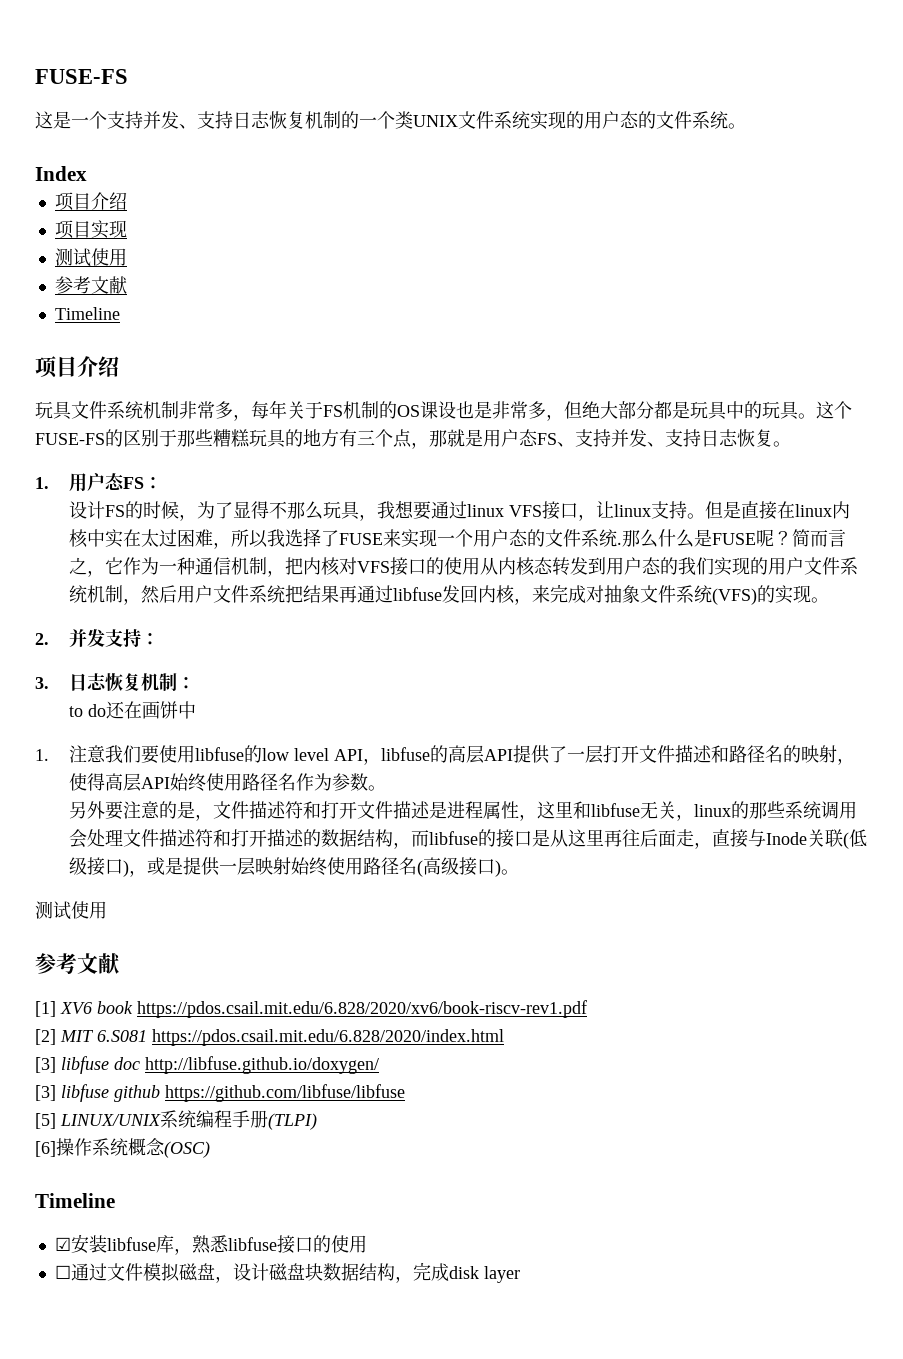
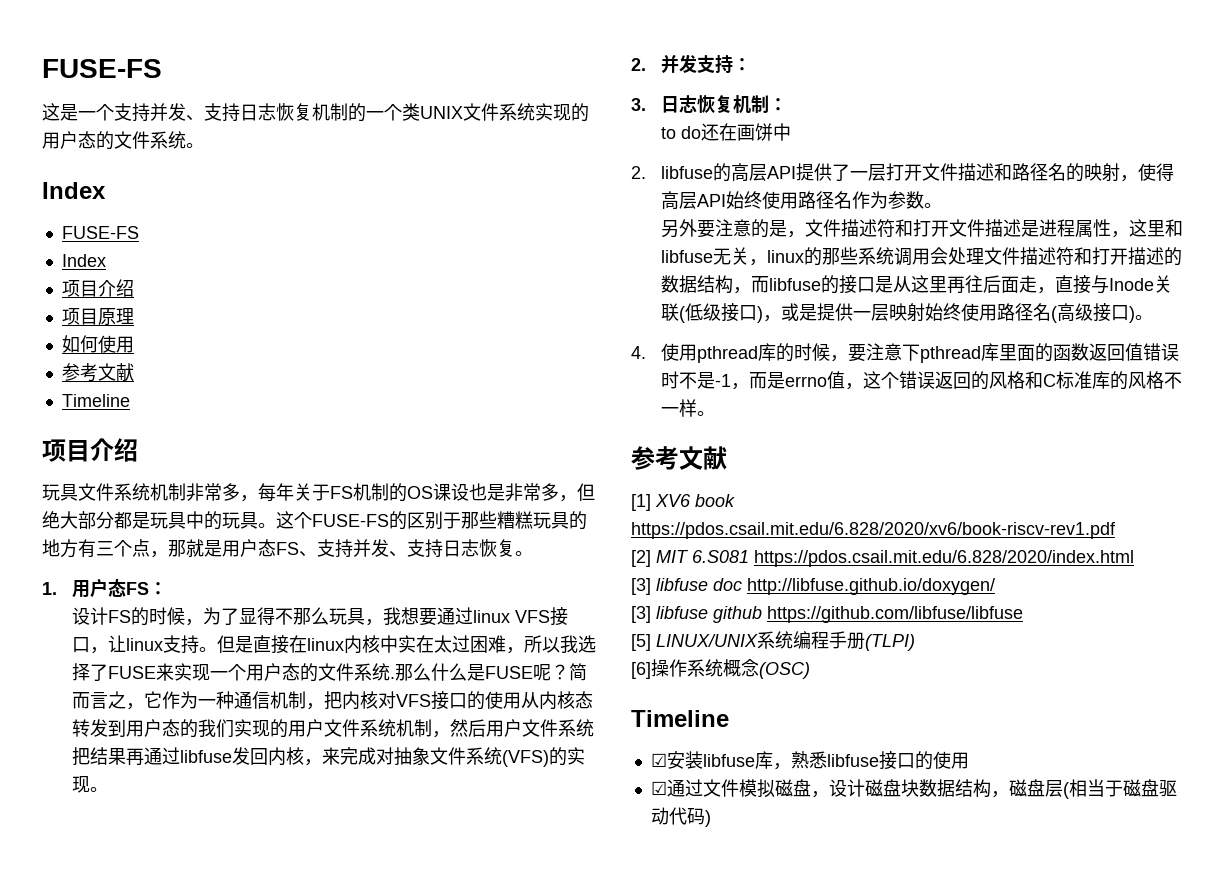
  这是一个支持并发、支持日志恢复机制的一个类UNIX文件系统实现的用户态的文件系统。
+ Index
+ FUSE-FS
- 项目实现
- 测试使用
+ 项目原理
+ 如何使用
- 1.注意我们要使用libfuse的low level API，libfuse的高层API提供了一层打开文件描述和路径名的映射，使得高层API始终使用路径名作为参数。
+ 2. libfuse的高层API提供了一层打开文件描述和路径名的映射，使得高层API始终使用路径名作为参数。
  另外要注意的是，文件描述符和打开文件描述是进程属性，这里和libfuse无关，linux的那些系统调用会处理文件描述符和打开描述的数据结构，而libfuse的接口是从这里再往后面走，直接与Inode关联(低级接口)，或是提供一层映射始终使用路径名(高级接口)。
- 测试使用
+ 4.使用pthread库的时候，要注意下pthread库里面的函数返回值错误时不是-1，而是errno值，这个错误返回的风格和C标准库的风格不一样。
- ☐通过文件模拟磁盘，设计磁盘块数据结构，完成disk layer
+ ☑通过文件模拟磁盘，设计磁盘块数据结构，磁盘层(相当于磁盘驱动代码)

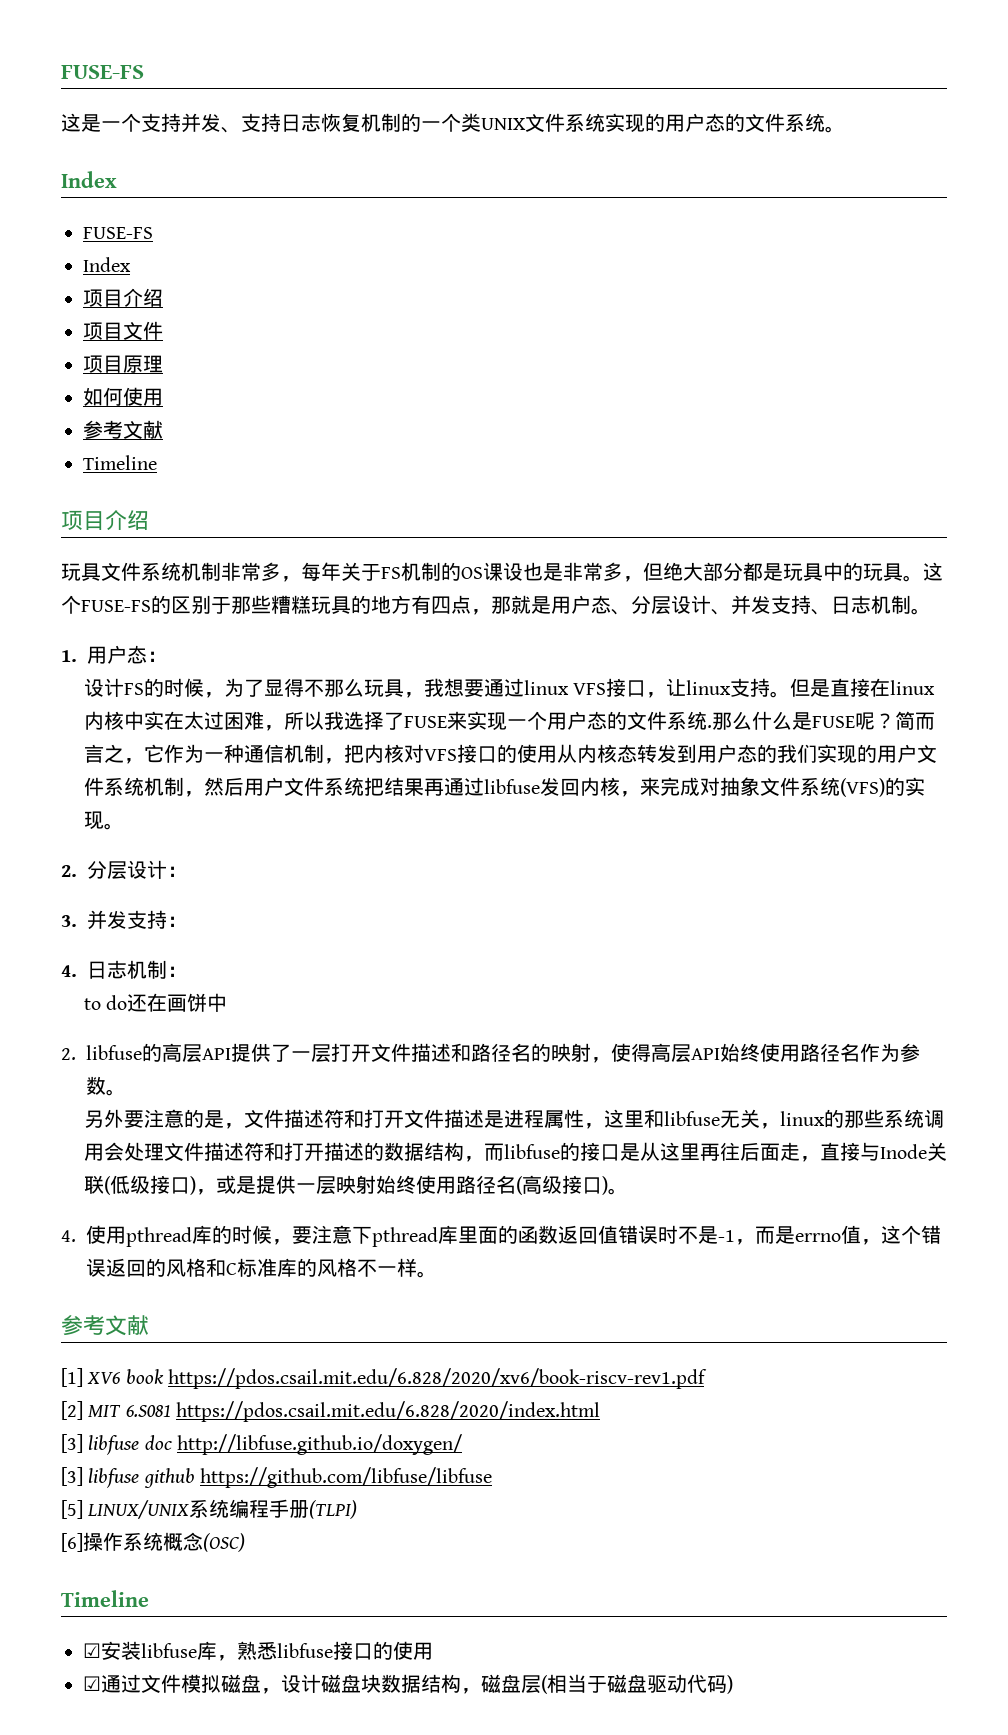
+ 项目文件
- 这个FUSE-FS的区别于那些糟糕玩具的地方有三个点，那就是用户态FS、支持并发、支持日志恢复。
+ 这个FUSE-FS的区别于那些糟糕玩具的地方有四点，那就是用户态、分层设计、并发支持、日志机制。
- 1.用户态FS：
+ 1.用户态：
- 2.并发支持：
+ 2.分层设计：
+ 3.并发支持：
- 3.日志恢复机制：
+ 4.日志机制：

